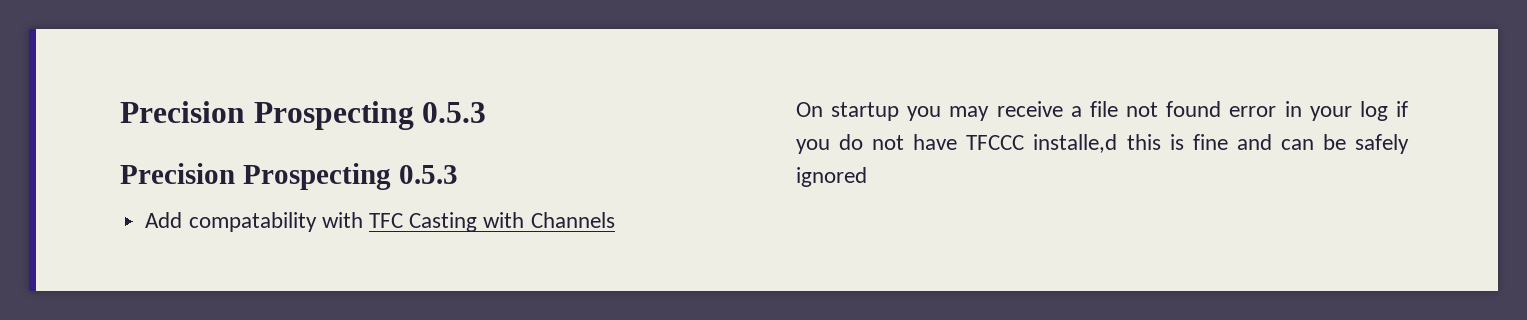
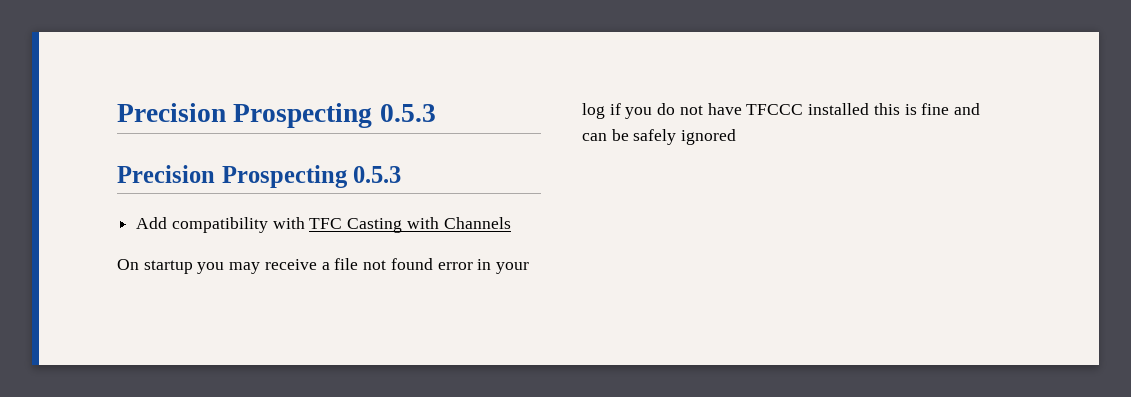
- Add compatability with TFC Casting with Channels
+ Add compatibility with TFC Casting with Channels
- On startup you may receive a file not found error in your log if you do not have TFCCC installe,d this is fine and can be safely ignored
+ On startup you may receive a file not found error in your log if you do not have TFCCC installed this is fine and can be safely ignored

